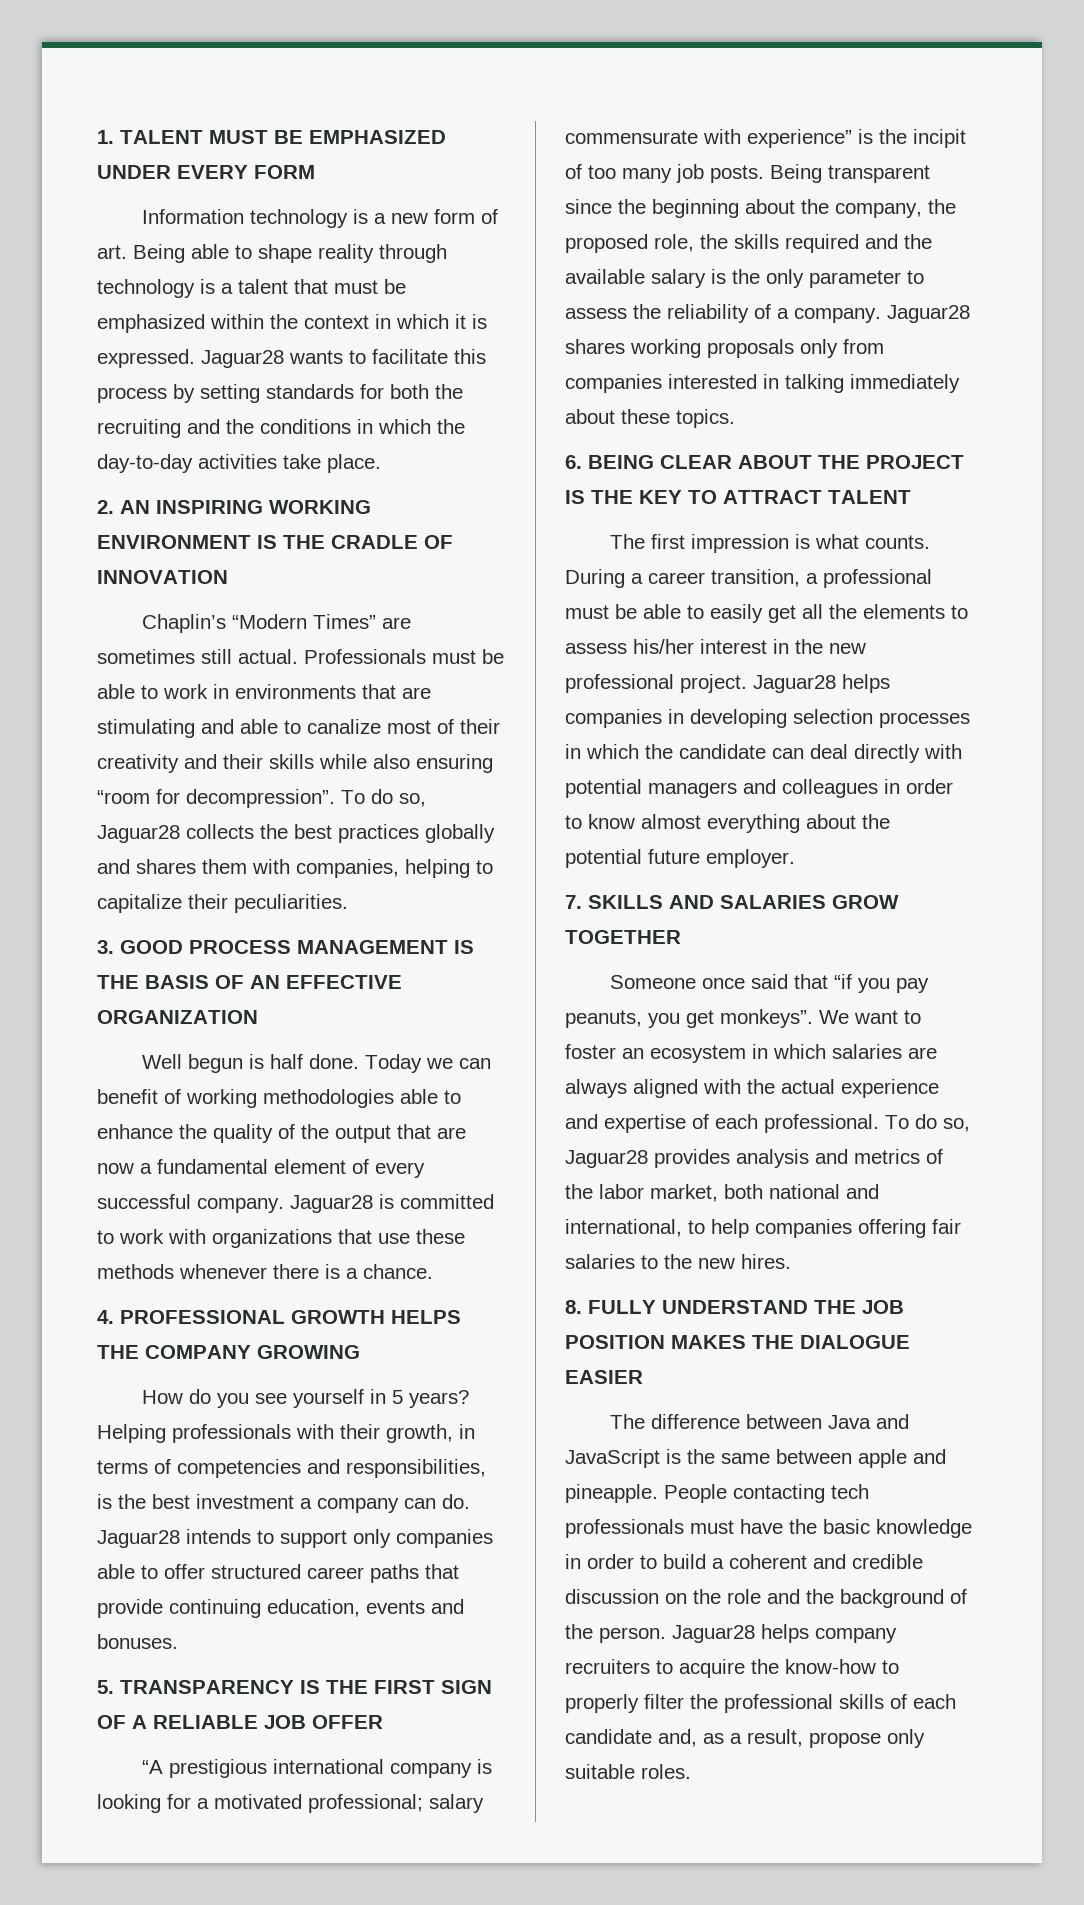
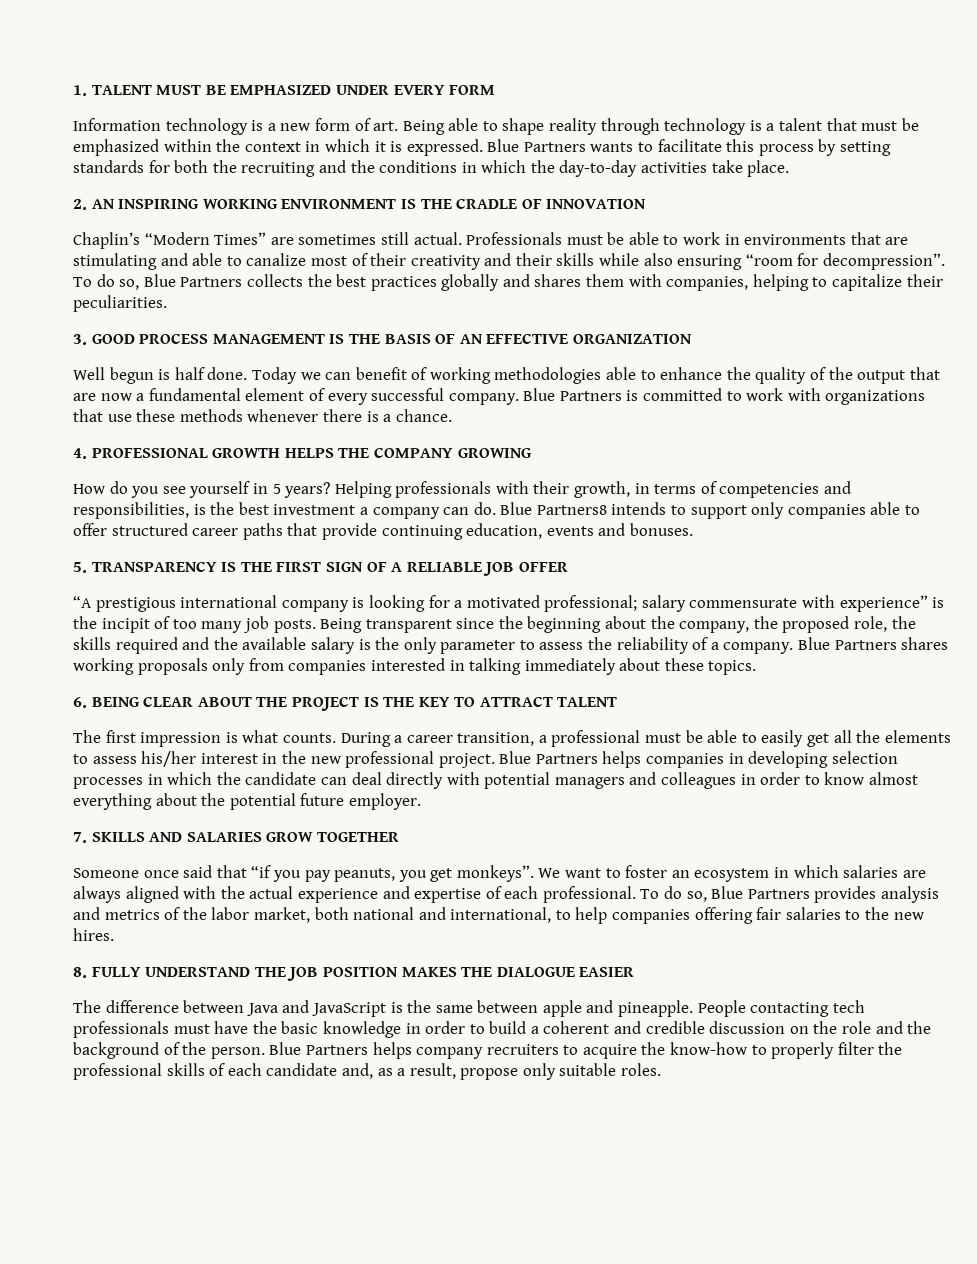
- Jaguar28 wants to facilitate this process by setting standards for both the recruiting and the conditions in which the day-to-day activities take place.
+ Blue Partners wants to facilitate this process by setting standards for both the recruiting and the conditions in which the day-to-day activities take place.
- To do so, Jaguar28 collects the best practices globally and shares them with companies, helping to capitalize their peculiarities.
+ To do so, Blue Partners collects the best practices globally and shares them with companies, helping to capitalize their peculiarities.
- Jaguar28 is committed to work with organizations that use these methods whenever there is a chance.
+ Blue Partners is committed to work with organizations that use these methods whenever there is a chance.
- Jaguar28 intends to support only companies able to offer structured career paths that provide continuing education, events and bonuses.
+ Blue Partners8 intends to support only companies able to offer structured career paths that provide continuing education, events and bonuses.
- Jaguar28 shares working proposals only from companies interested in talking immediately about these topics.
+ Blue Partners shares working proposals only from companies interested in talking immediately about these topics.
- Jaguar28 helps companies in developing selection processes in which the candidate can deal directly with potential managers and colleagues in order to know almost everything about the potential future employer.
+ Blue Partners helps companies in developing selection processes in which the candidate can deal directly with potential managers and colleagues in order to know almost everything about the potential future employer.
- To do so, Jaguar28 provides analysis and metrics of the labor market, both national and international, to help companies offering fair salaries to the new hires.
+ To do so, Blue Partners provides analysis and metrics of the labor market, both national and international, to help companies offering fair salaries to the new hires.
- Jaguar28 helps company recruiters to acquire the know-how to properly filter the professional skills of each candidate and, as a result, propose only suitable roles.
+ Blue Partners helps company recruiters to acquire the know-how to properly filter the professional skills of each candidate and, as a result, propose only suitable roles.

